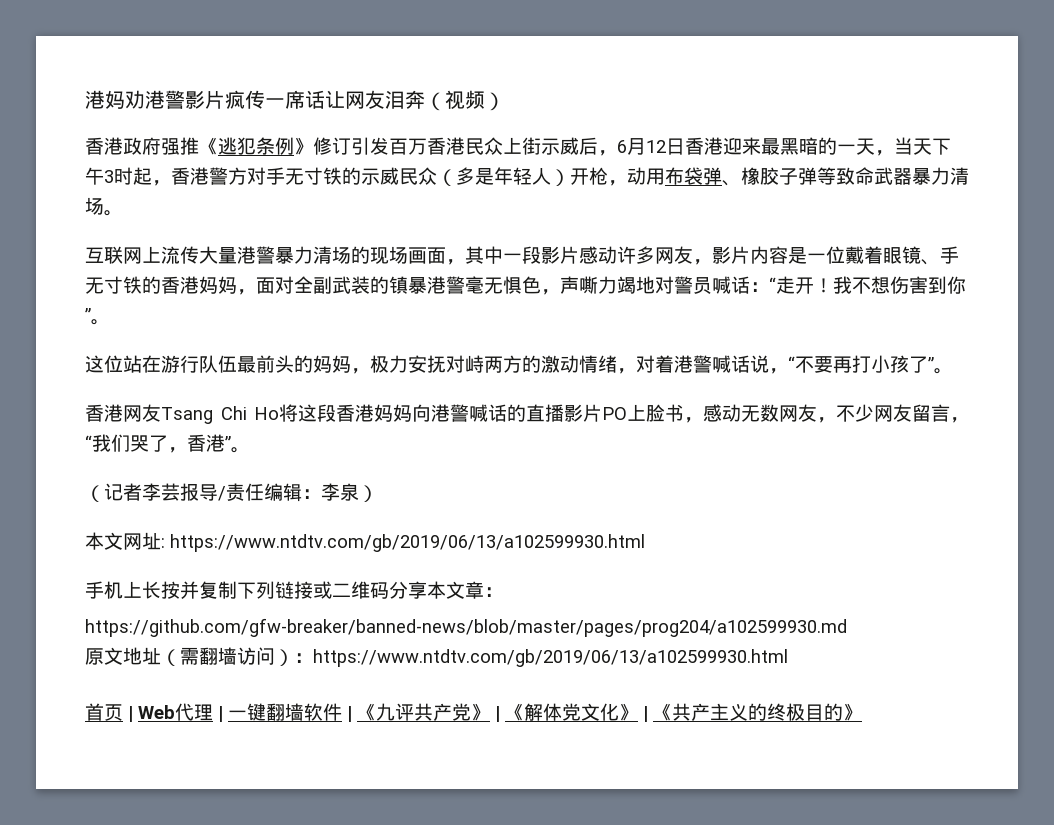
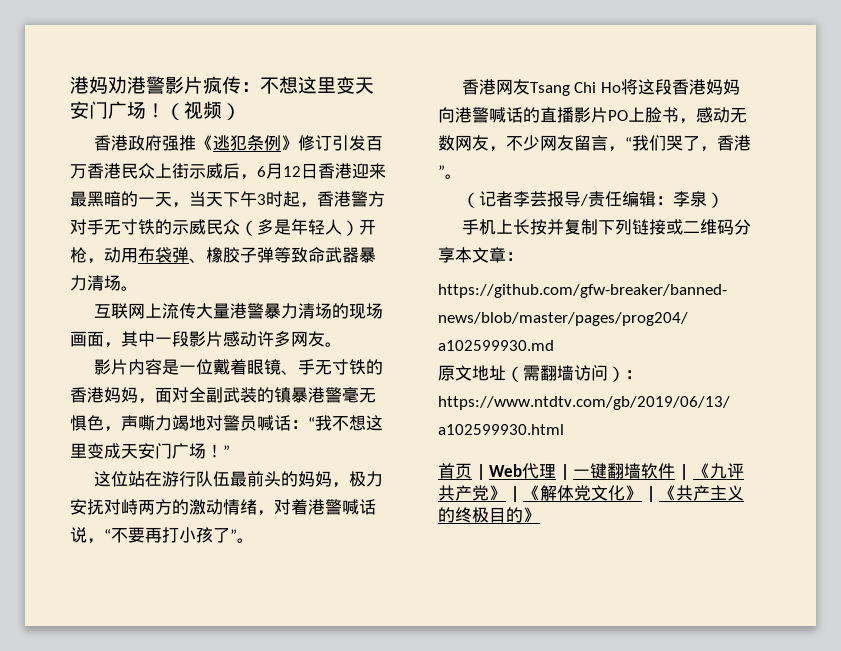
- 港妈劝港警影片疯传一席话让网友泪奔（视频）
+ 港妈劝港警影片疯传：不想这里变天安门广场！（视频）
- 互联网上流传大量港警暴力清场的现场画面，其中一段影片感动许多网友，影片内容是一位戴着眼镜、手无寸铁的香港妈妈，面对全副武装的镇暴港警毫无惧色，声嘶力竭地对警员喊话：“走开！我不想伤害到你”。
+ 互联网上流传大量港警暴力清场的现场画面，其中一段影片感动许多网友。
+ 影片内容是一位戴着眼镜、手无寸铁的香港妈妈，面对全副武装的镇暴港警毫无惧色，声嘶力竭地对警员喊话：“我不想这里变成天安门广场！”
- 本文网址: https://www.ntdtv.com/gb/2019/06/13/a102599930.html

